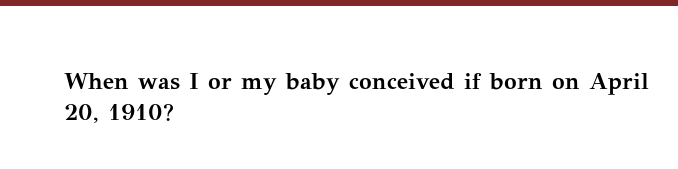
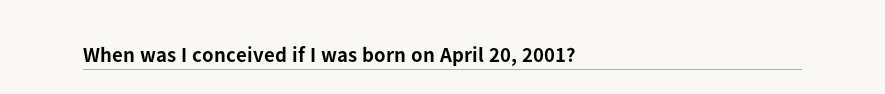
- When was I or my baby conceived if born on April 20, 1910?
+ When was I conceived if I was born on April 20, 2001?

